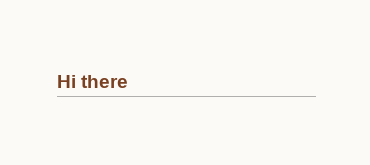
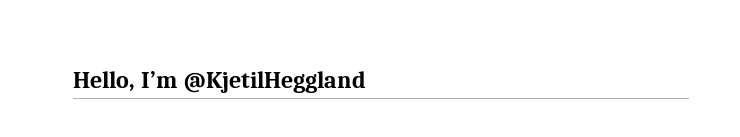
- Hi there
+ Hello, I’m @KjetilHeggland

